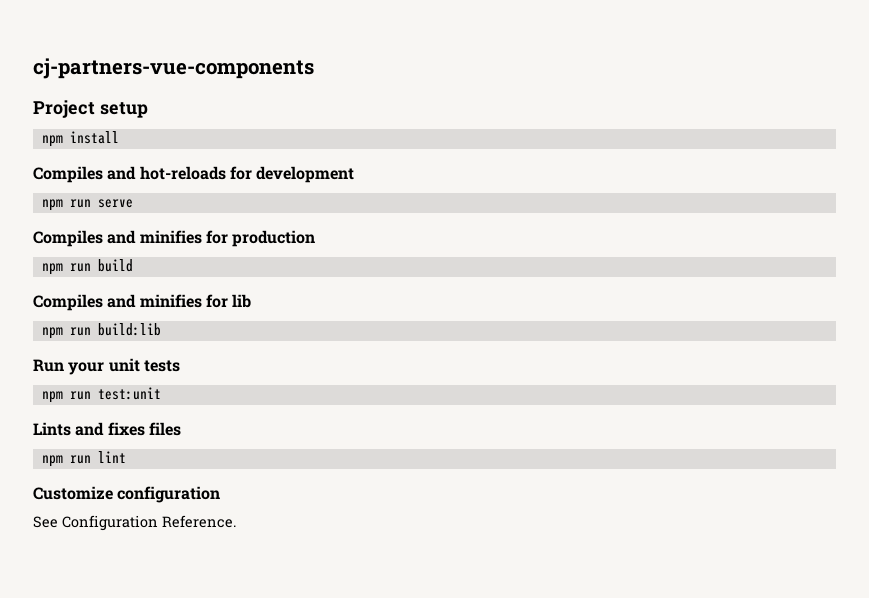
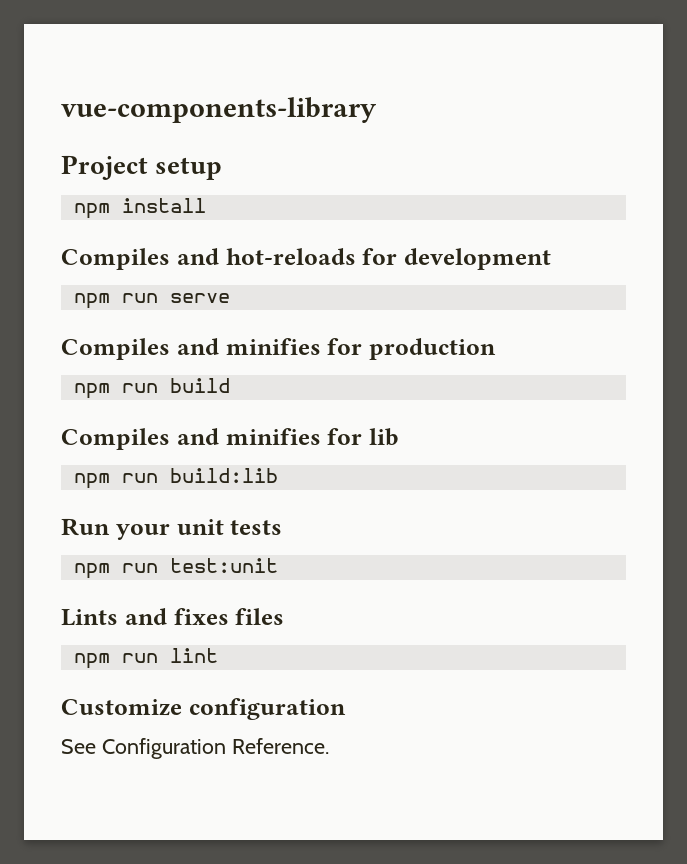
- cj-partners-vue-components
+ vue-components-library

